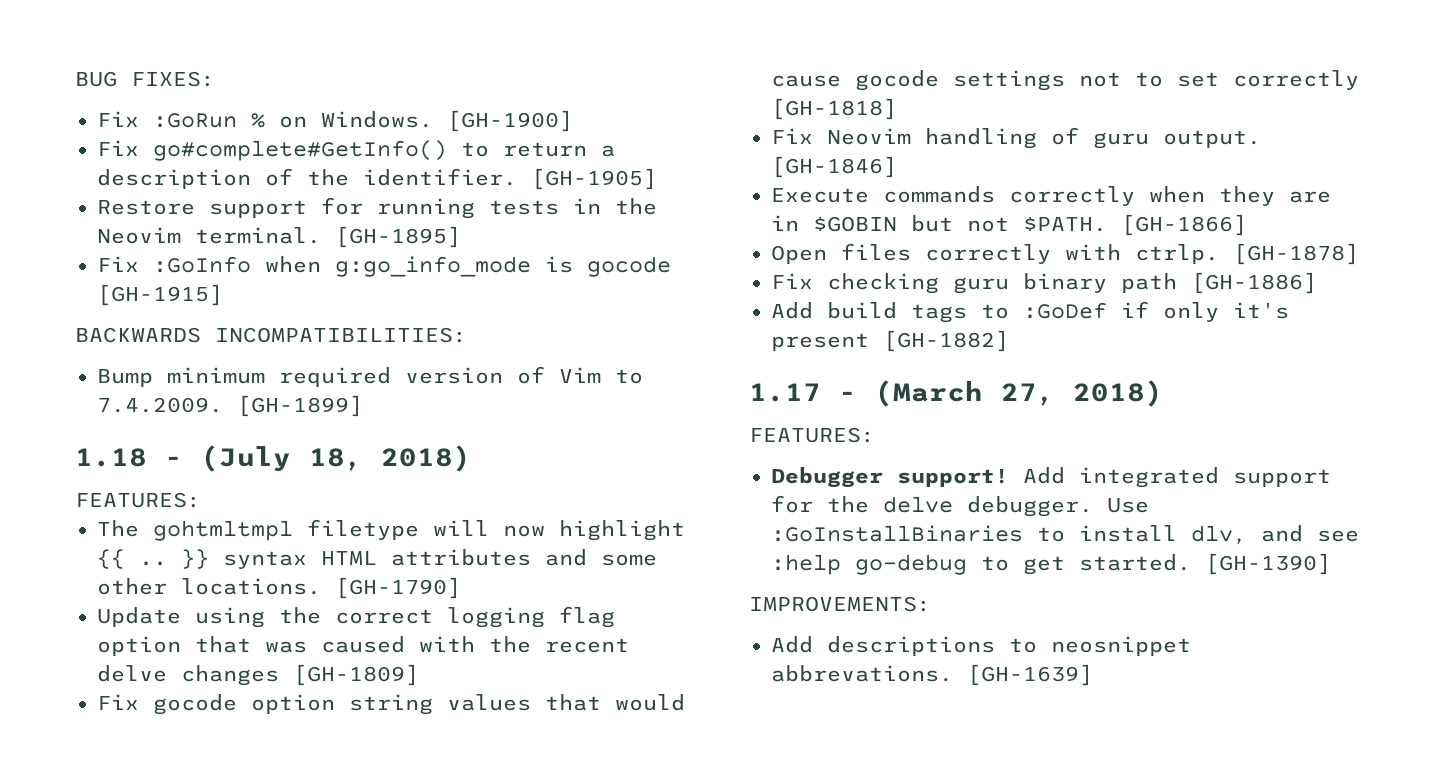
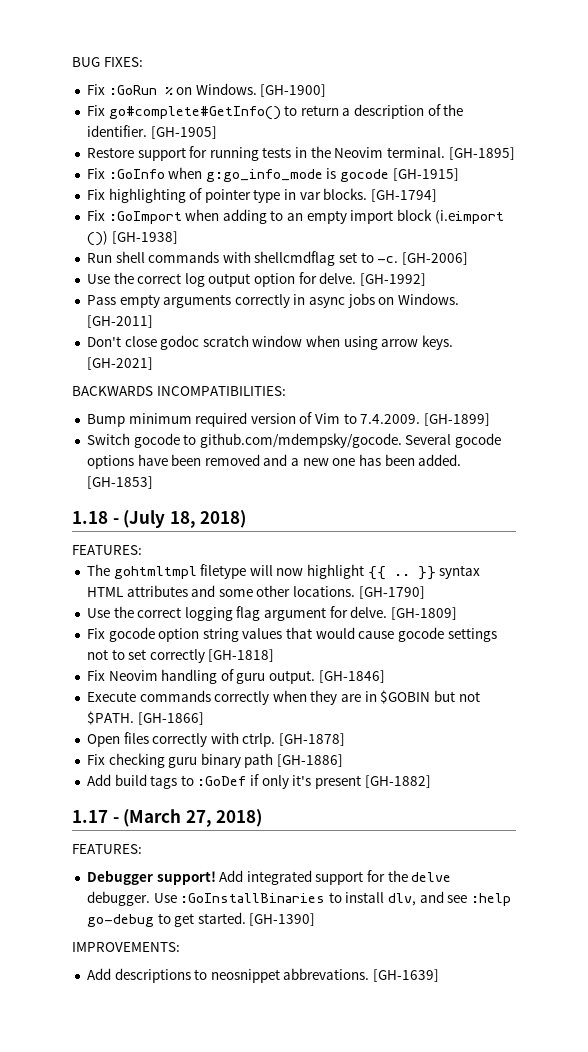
+ Fix highlighting of pointer type in var blocks. [GH-1794]
+ Fix :GoImport when adding to an empty import block (i.eimport ()) [GH-1938]
+ Run shell commands with shellcmdflag set to -c. [GH-2006]
+ Use the correct log output option for delve. [GH-1992]
+ Pass empty arguments correctly in async jobs on Windows. [GH-2011]
+ Don't close godoc scratch window when using arrow keys. [GH-2021]
+ Switch gocode to github.com/mdempsky/gocode. Several gocode options have been removed and a new one has been added. [GH-1853]
- Update using the correct logging flag option that was caused with the recent delve changes [GH-1809]
+ Use the correct logging flag argument for delve. [GH-1809]

